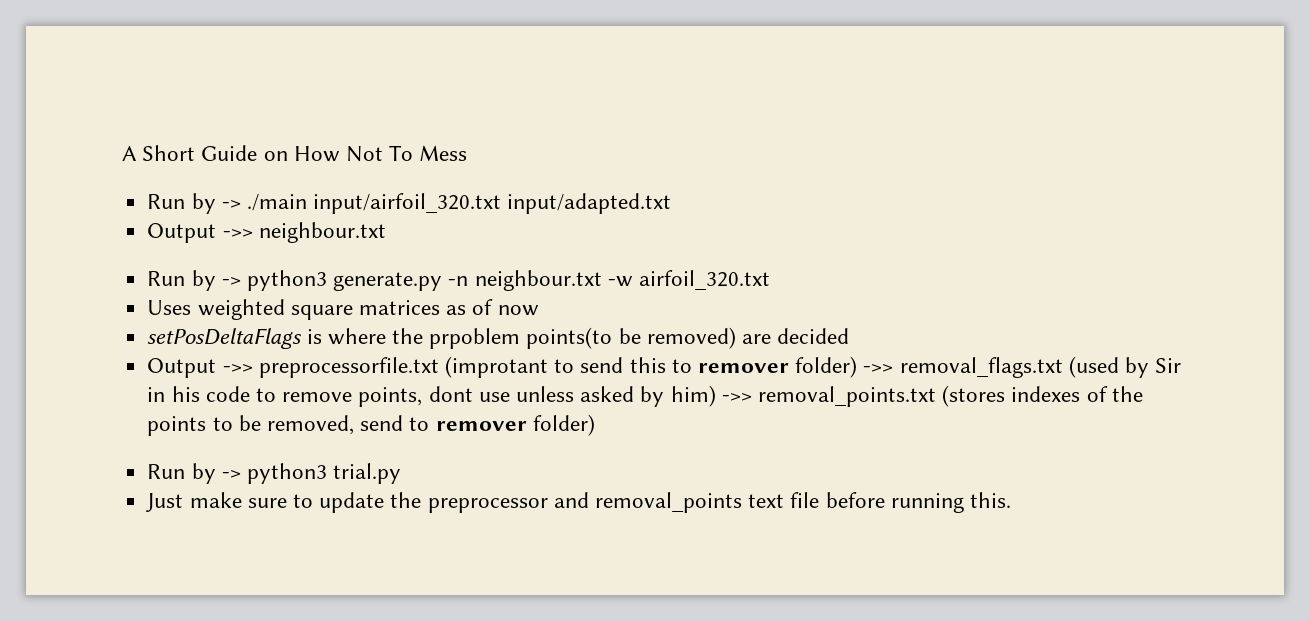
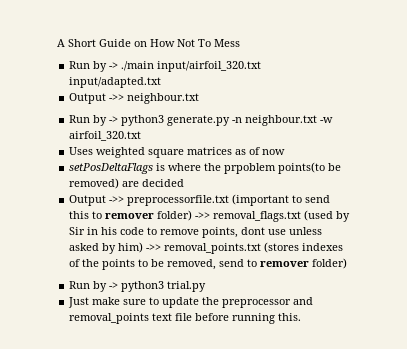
- Output ->> preprocessorfile.txt (improtant to send this to remover folder) ->> removal_flags.txt (used by Sir in his code to remove points, dont use unless asked by him) ->> removal_points.txt (stores indexes of the points to be removed, send to remover folder)
+ Output ->> preprocessorfile.txt (important to send this to remover folder) ->> removal_flags.txt (used by Sir in his code to remove points, dont use unless asked by him) ->> removal_points.txt (stores indexes of the points to be removed, send to remover folder)

